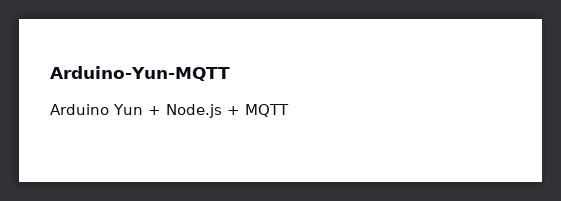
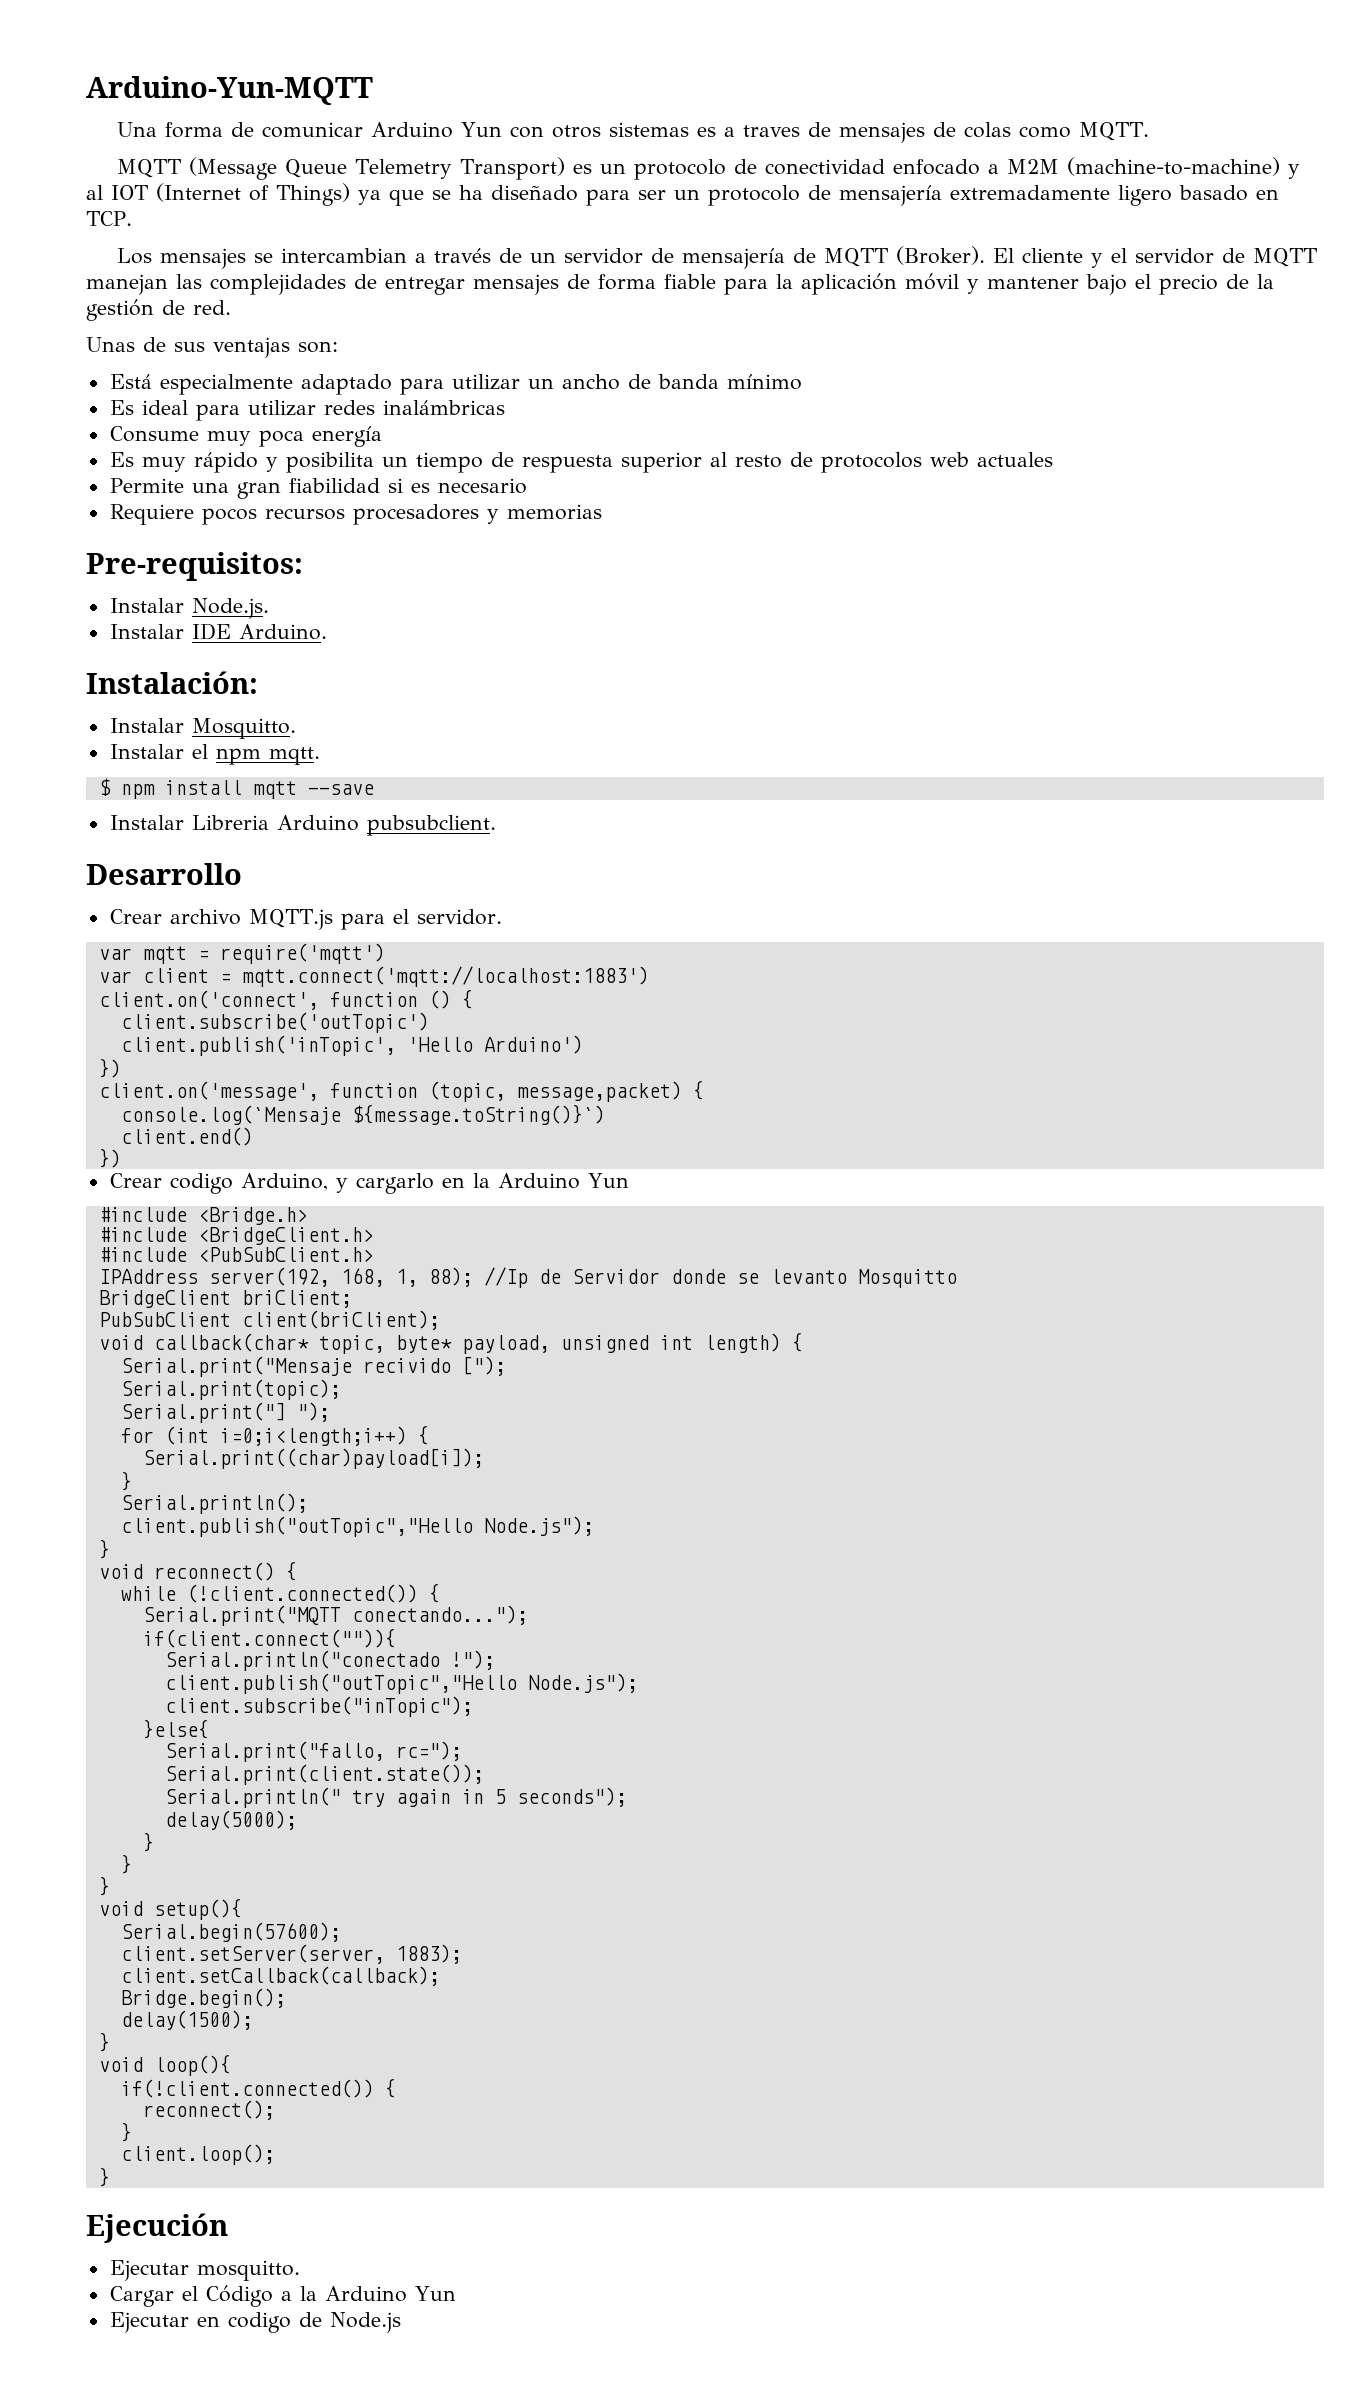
- Arduino Yun + Node.js + MQTT
+ Una forma de comunicar Arduino Yun con otros sistemas es a traves de mensajes de colas como MQTT.
+ MQTT (Message Queue Telemetry Transport) es un protocolo de conectividad enfocado a M2M (machine-to-machine) y al IOT (Internet of Things) ya que se ha diseñado para ser un protocolo de mensajería extremadamente ligero basado en TCP.
+ Los mensajes se intercambian a través de un servidor de mensajería de MQTT (Broker). El cliente y el servidor de MQTT manejan las complejidades de entregar mensajes de forma fiable para la aplicación móvil y mantener bajo el precio de la gestión de red.
+ Unas de sus ventajas son:
+ Está especialmente adaptado para utilizar un ancho de banda mínimo
+ Es ideal para utilizar redes inalámbricas
+ Consume muy poca energía
+ Es muy rápido y posibilita un tiempo de respuesta superior al resto de protocolos web actuales
+ Permite una gran fiabilidad si es necesario
+ Requiere pocos recursos procesadores y memorias
+ Pre-requisitos:
+ Instalar Node.js.
+ Instalar IDE Arduino.
+ Instalación:
+ Instalar Mosquitto.
+ Instalar el npm mqtt.
+ $ npm install mqtt --save
+ Instalar Libreria Arduino pubsubclient.
+ Desarrollo
+ Crear archivo MQTT.js para el servidor.
+ var mqtt = require('mqtt')
+ var client = mqtt.connect('mqtt://localhost:1883')
+ client.on('connect', function () {
+ client.subscribe('outTopic')
+ client.publish('inTopic', 'Hello Arduino')
+ })
+ client.on('message', function (topic, message,packet) {
+ console.log(`Mensaje ${message.toString()}`)
+ client.end()
+ })
+ Crear codigo Arduino, y cargarlo en la Arduino Yun
+ #include <Bridge.h>
+ #include <BridgeClient.h>
+ #include <PubSubClient.h>
+ IPAddress server(192, 168, 1, 88); //Ip de Servidor donde se levanto Mosquitto
+ BridgeClient briClient;
+ PubSubClient client(briClient);
+ void callback(char* topic, byte* payload, unsigned int length) {
+ Serial.print("Mensaje recivido [");
+ Serial.print(topic);
+ Serial.print("] ");
+ for (int i=0;i<length;i++) {
+ Serial.print((char)payload[i]);
+ }
+ Serial.println();
+ client.publish("outTopic","Hello Node.js");
+ }
+ void reconnect() {
+ while (!client.connected()) {
+ Serial.print("MQTT conectando...");
+ if(client.connect("")){
+ Serial.println("conectado !");
+ client.publish("outTopic","Hello Node.js");
+ client.subscribe("inTopic");
+ }else{
+ Serial.print("fallo, rc=");
+ Serial.print(client.state());
+ Serial.println(" try again in 5 seconds");
+ delay(5000);
+ }
+ }
+ }
+ void setup(){
+ Serial.begin(57600);
+ client.setServer(server, 1883);
+ client.setCallback(callback);
+ Bridge.begin();
+ delay(1500);
+ }
+ void loop(){
+ if(!client.connected()) {
+ reconnect();
+ }
+ client.loop();
+ }
+ Ejecución
+ Ejecutar mosquitto.
+ Cargar el Código a la Arduino Yun
+ Ejecutar en codigo de Node.js

